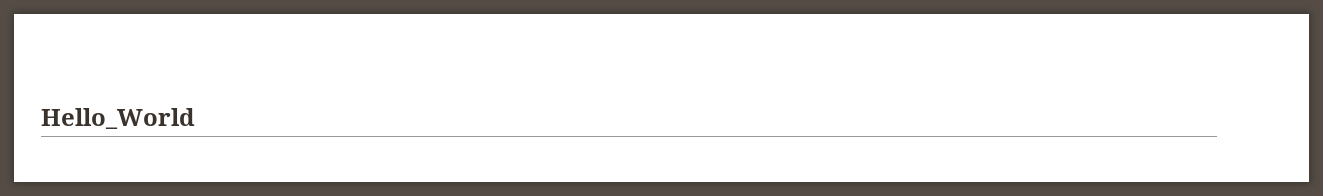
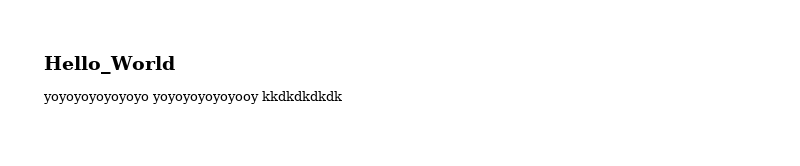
+ yoyoyoyoyoyoyo yoyoyoyoyoyooy kkdkdkdkdk

